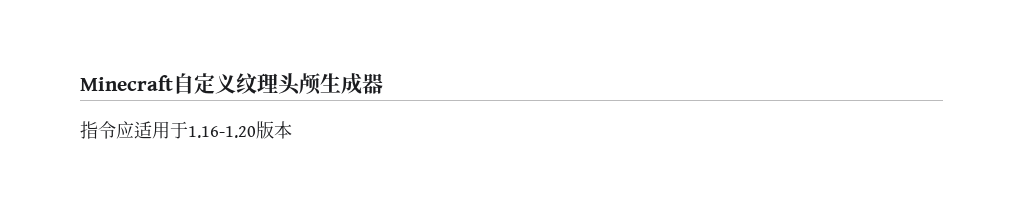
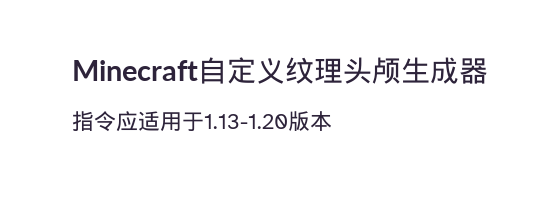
- 指令应适用于1.16-1.20版本
+ 指令应适用于1.13-1.20版本

